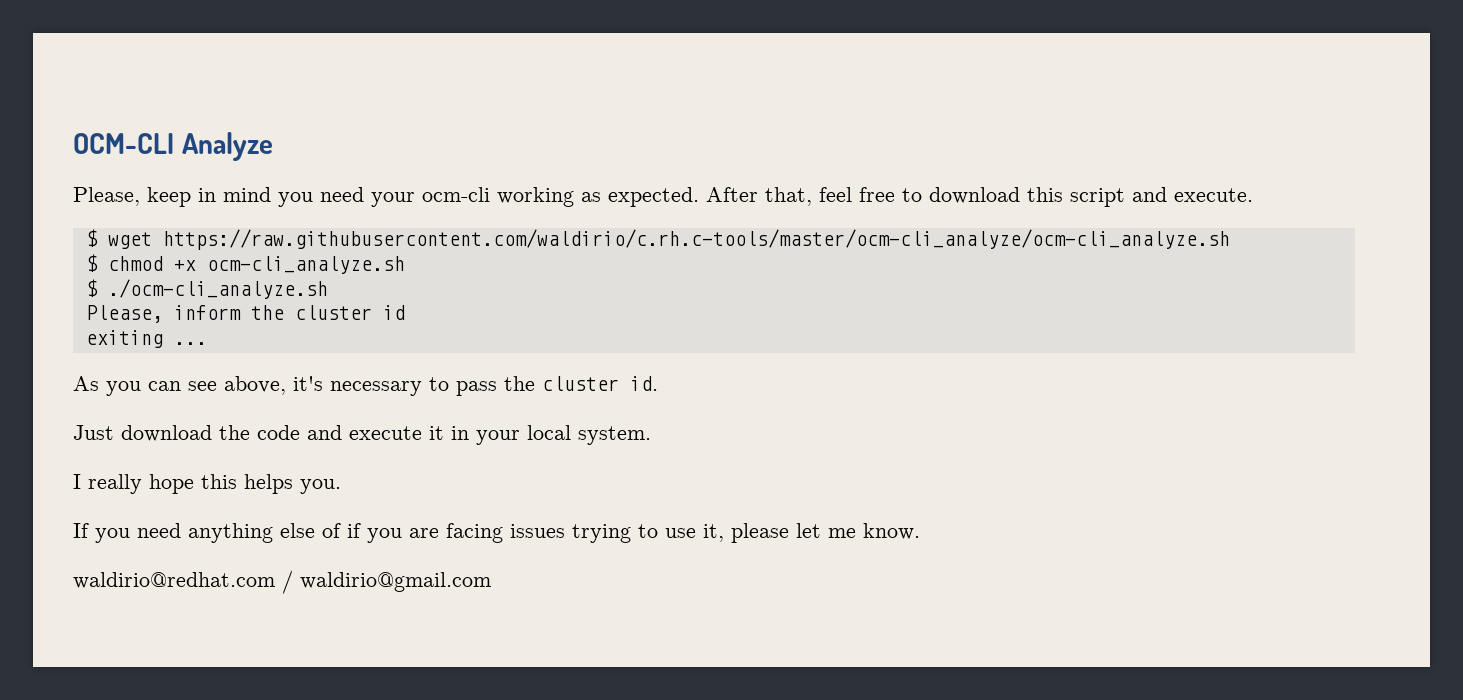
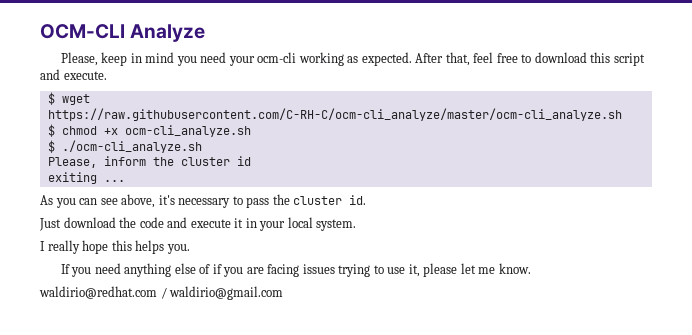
- $ wget https://raw.githubusercontent.com/waldirio/c.rh.c-tools/master/ocm-cli_analyze/ocm-cli_analyze.sh
+ $ wget https://raw.githubusercontent.com/C-RH-C/ocm-cli_analyze/master/ocm-cli_analyze.sh

